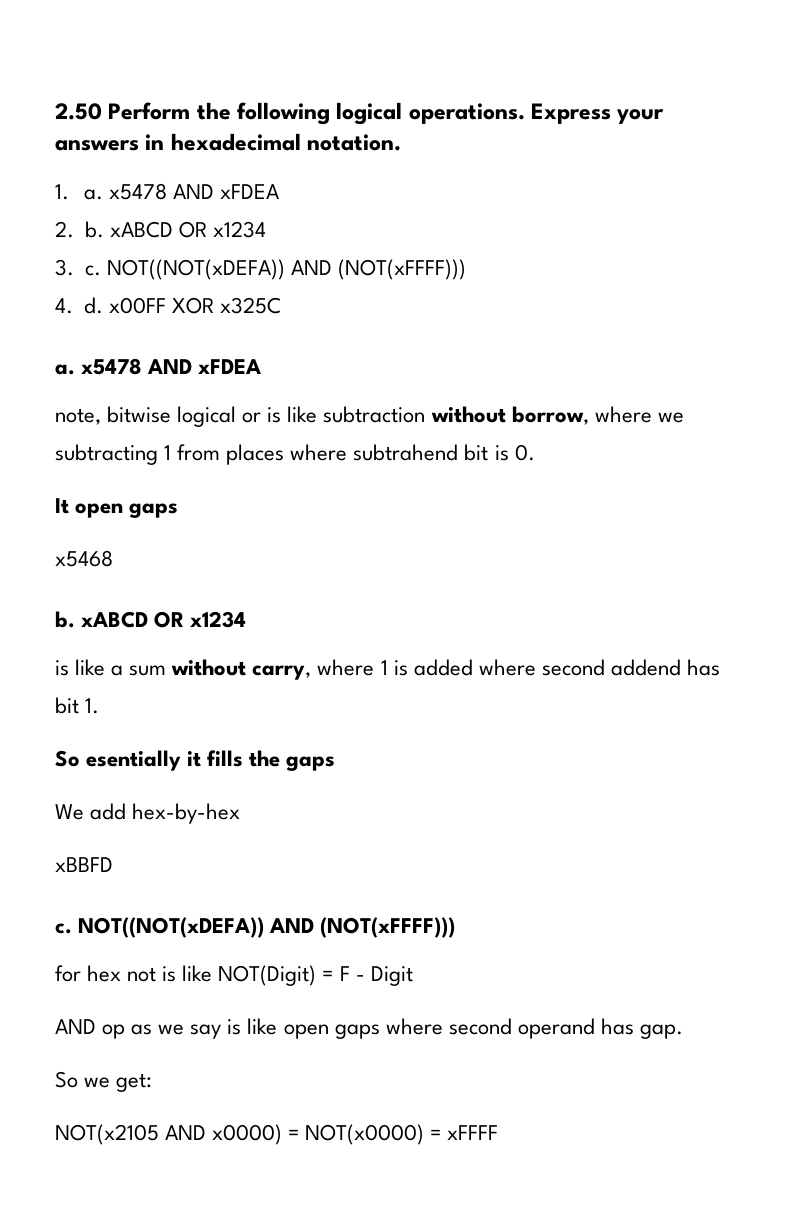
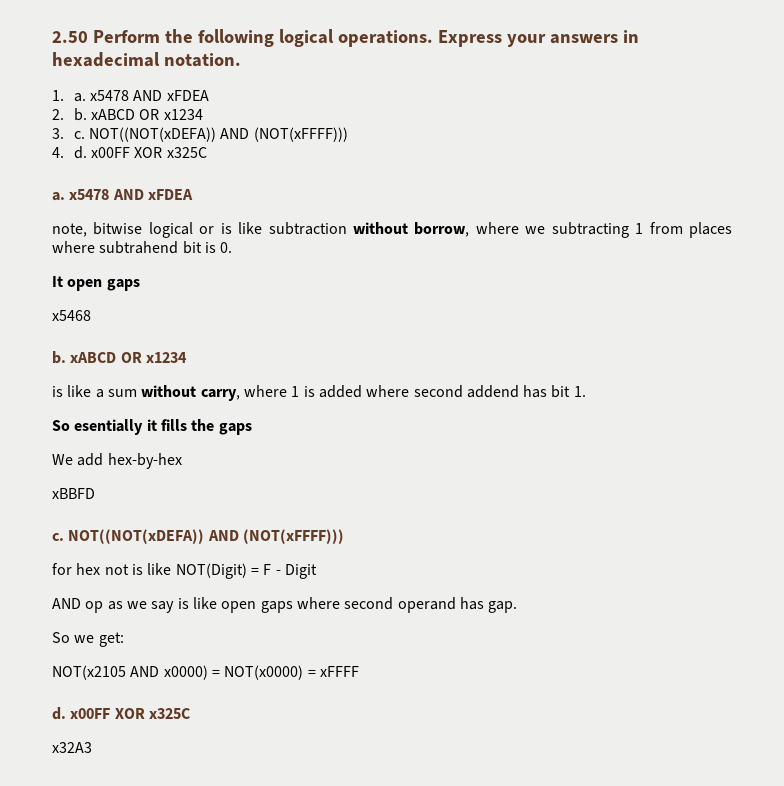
  NOT(x2105 AND x0000) = NOT(x0000) = xFFFF
+ d. x00FF XOR x325C
+ x32A3

